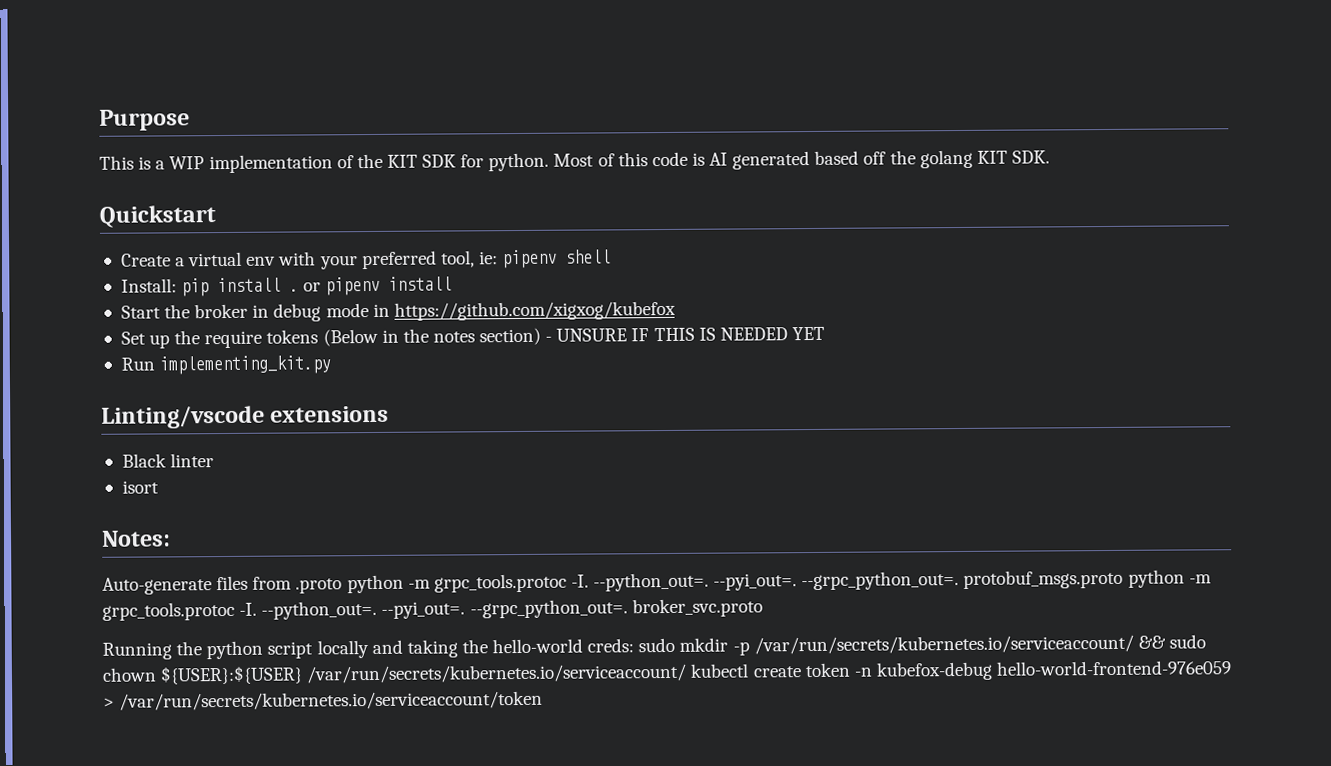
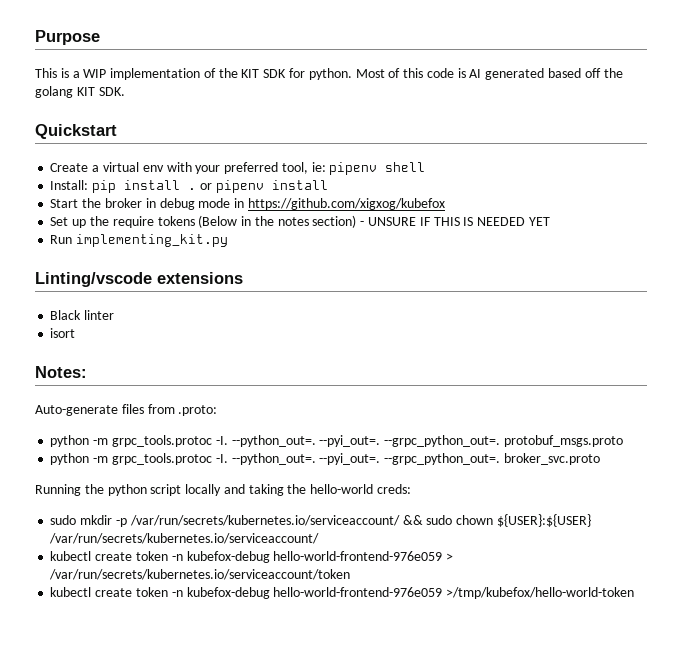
- Auto-generate files from .proto python -m grpc_tools.protoc -I.
+ Auto-generate files from .proto:
+ python -m grpc_tools.protoc -I.
- --grpc_python_out=. protobuf_msgs.proto python -m grpc_tools.protoc -I.
+ --grpc_python_out=. protobuf_msgs.proto
+ python -m grpc_tools.protoc -I.
- Running the python script locally and taking the hello-world creds: sudo mkdir -p /var/run/secrets/kubernetes.io/serviceaccount/ && sudo chown ${USER}:${USER} /var/run/secrets/kubernetes.io/serviceaccount/ kubectl create token -n kubefox-debug hello-world-frontend-976e059 > /var/run/secrets/kubernetes.io/serviceaccount/token
+ Running the python script locally and taking the hello-world creds:
+ sudo mkdir -p /var/run/secrets/kubernetes.io/serviceaccount/ && sudo chown ${USER}:${USER} /var/run/secrets/kubernetes.io/serviceaccount/
+ kubectl create token -n kubefox-debug hello-world-frontend-976e059 > /var/run/secrets/kubernetes.io/serviceaccount/token
+ kubectl create token -n kubefox-debug hello-world-frontend-976e059 >/tmp/kubefox/hello-world-token

